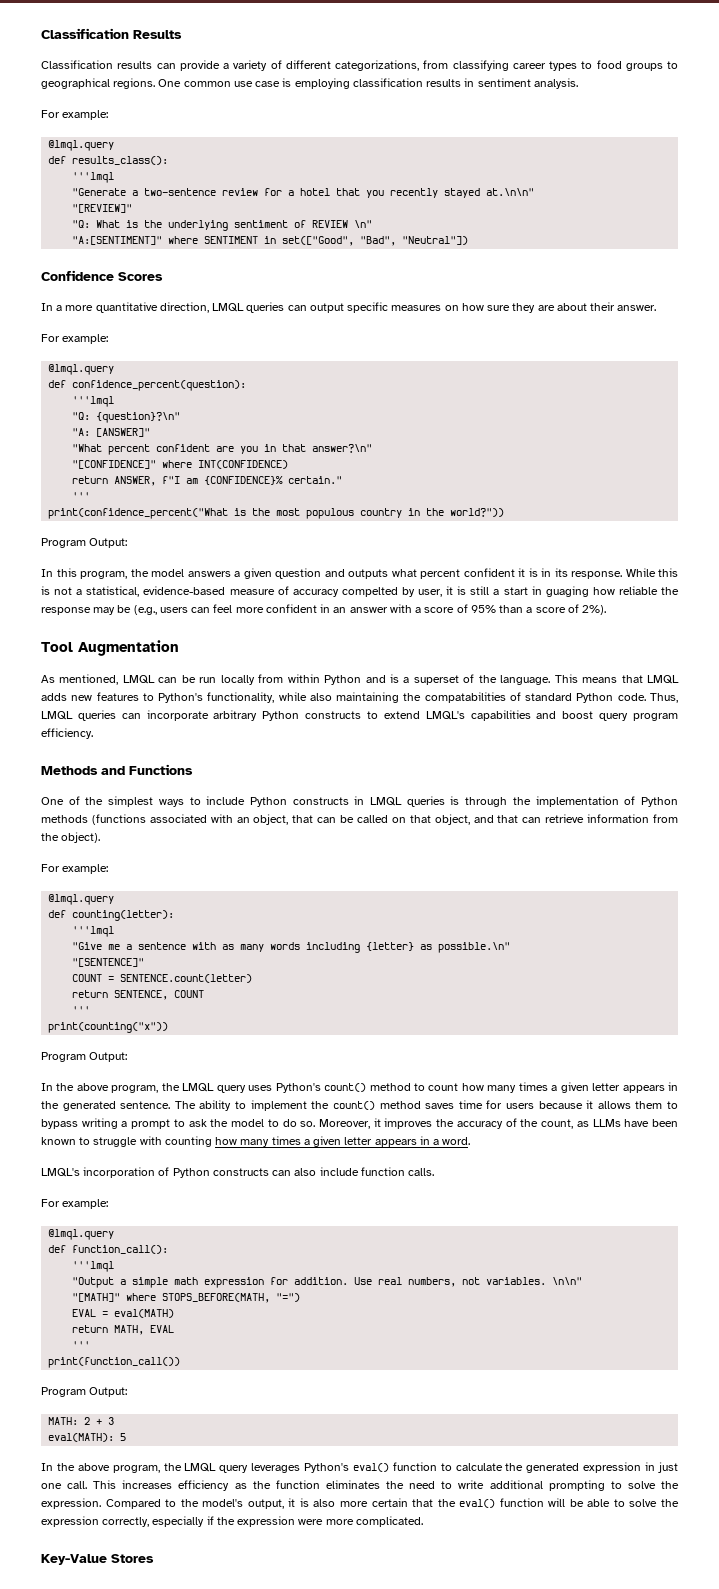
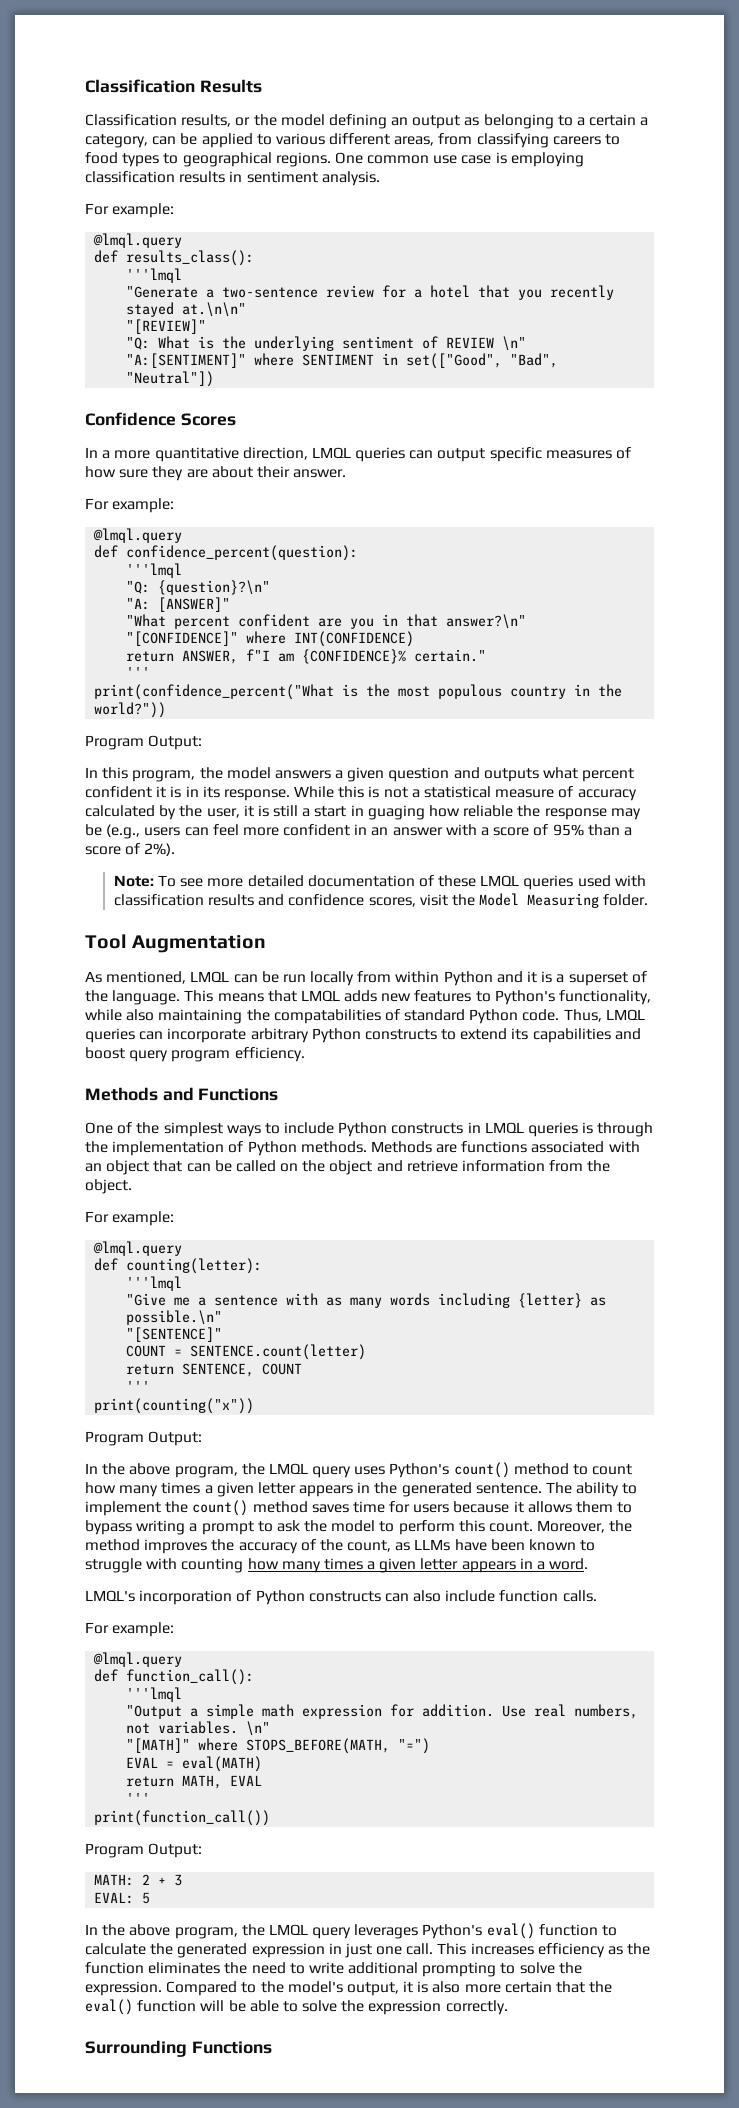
- Classification results can provide a variety of different categorizations, from classifying career types to food groups to geographical regions.
+ Classification results, or the model defining an output as belonging to a certain a category, can be applied to various different areas, from classifying careers to food types to geographical regions.
- In a more quantitative direction, LMQL queries can output specific measures on how sure they are about their answer.
+ In a more quantitative direction, LMQL queries can output specific measures of how sure they are about their answer.
- While this is not a statistical, evidence-based measure of accuracy compelted by user, it is still a start in guaging how reliable the response may be (e.g., users can feel more confident in an answer with a score of 95% than a score of 2%).
+ While this is not a statistical measure of accuracy calculated by the user, it is still a start in guaging how reliable the response may be (e.g., users can feel more confident in an answer with a score of 95% than a score of 2%).
+ Note: To see more detailed documentation of these LMQL queries used with classification results and confidence scores, visit the Model Measuring folder.
- As mentioned, LMQL can be run locally from within Python and is a superset of the language.
+ As mentioned, LMQL can be run locally from within Python and it is a superset of the language.
- Thus, LMQL queries can incorporate arbitrary Python constructs to extend LMQL's capabilities and boost query program efficiency.
+ Thus, LMQL queries can incorporate arbitrary Python constructs to extend its capabilities and boost query program efficiency.
- One of the simplest ways to include Python constructs in LMQL queries is through the implementation of Python methods (functions associated with an object, that can be called on that object, and that can retrieve information from the object).
+ One of the simplest ways to include Python constructs in LMQL queries is through the implementation of Python methods. Methods are functions associated with an object that can be called on the object and retrieve information from the object.
- The ability to implement the count() method saves time for users because it allows them to bypass writing a prompt to ask the model to do so. Moreover, it improves the accuracy of the count, as LLMs have been known to struggle with counting how many times a given letter appears in a word.
+ The ability to implement the count() method saves time for users because it allows them to bypass writing a prompt to ask the model to perform this count. Moreover, the method improves the accuracy of the count, as LLMs have been known to struggle with counting how many times a given letter appears in a word.
- Use real numbers, not variables. \n\n"
+ Use real numbers, not variables. \n"
- eval(MATH): 5
+ EVAL: 5
- Compared to the model's output, it is also more certain that the eval() function will be able to solve the expression correctly, especially if the expression were more complicated.
- Key-Value Stores
+ Compared to the model's output, it is also more certain that the eval() function will be able to solve the expression correctly.
+ Surrounding Functions

